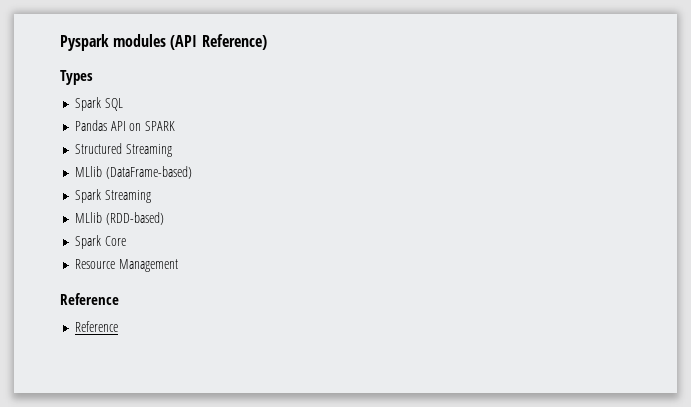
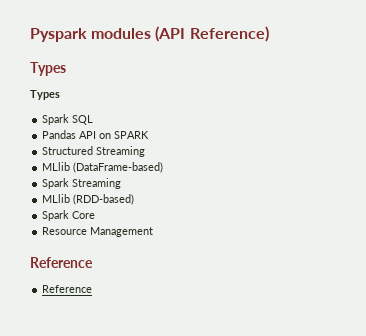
  Pyspark modules (API Reference)
+ Types

